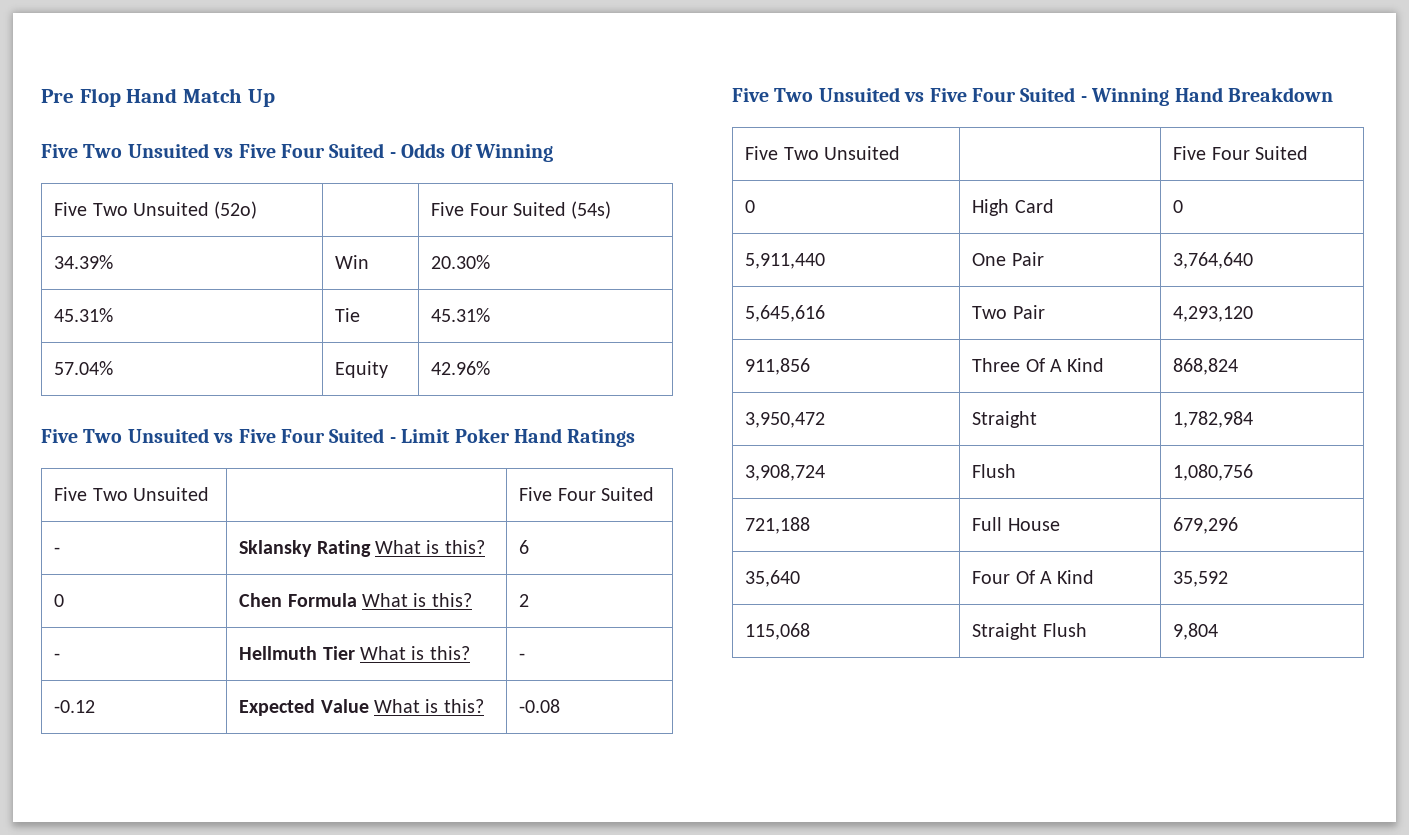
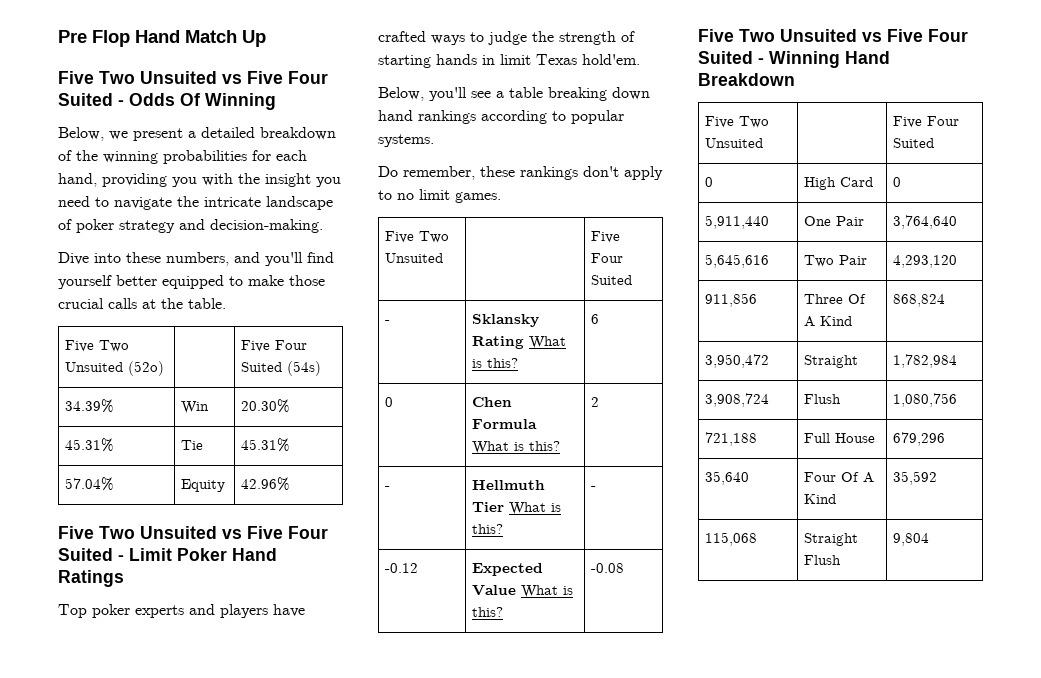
+ Below, we present a detailed breakdown of the winning probabilities for each hand, providing you with the insight you need to navigate the intricate landscape of poker strategy and decision-making.
+ Dive into these numbers, and you'll find yourself better equipped to make those crucial calls at the table.
+ Top poker experts and players have crafted ways to judge the strength of starting hands in limit Texas hold'em.
+ Below, you'll see a table breaking down hand rankings according to popular systems.
+ Do remember, these rankings don't apply to no limit games.

